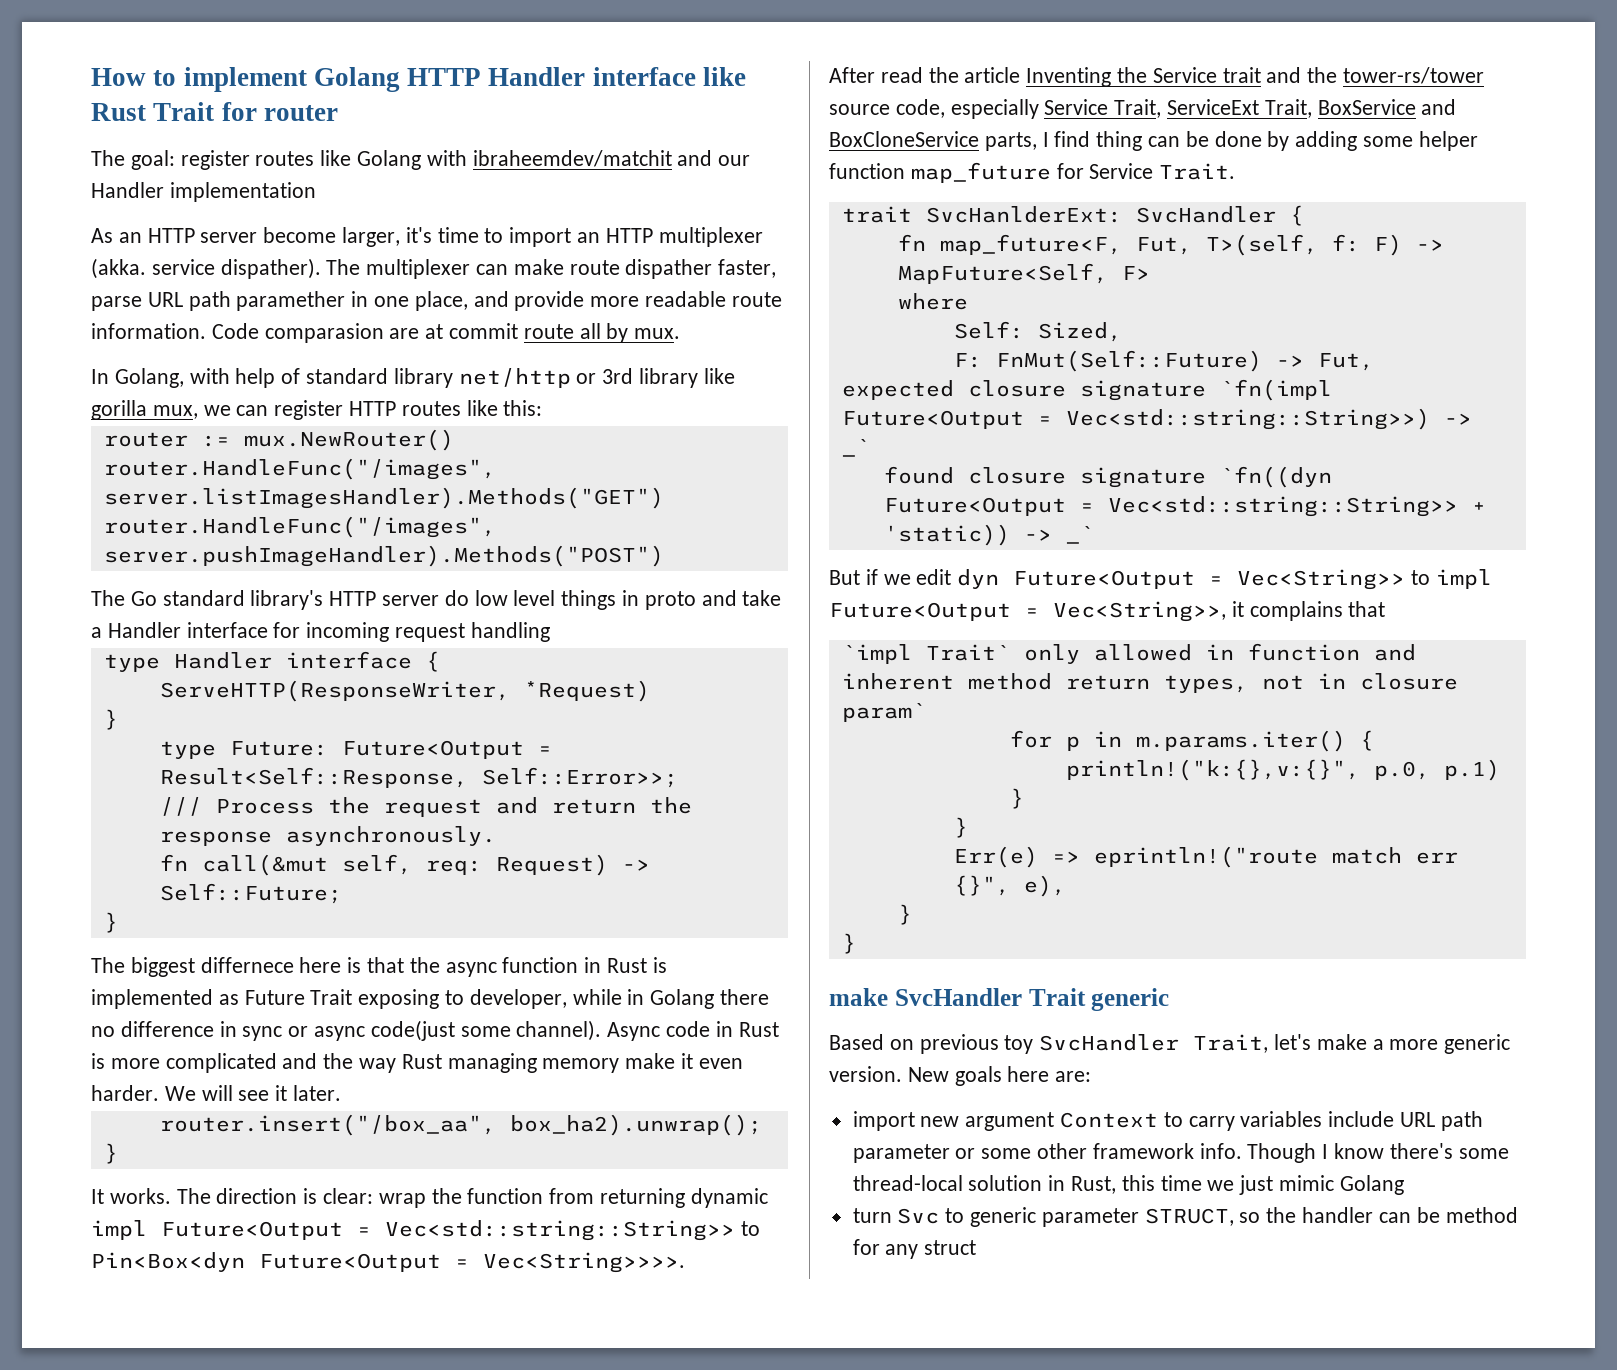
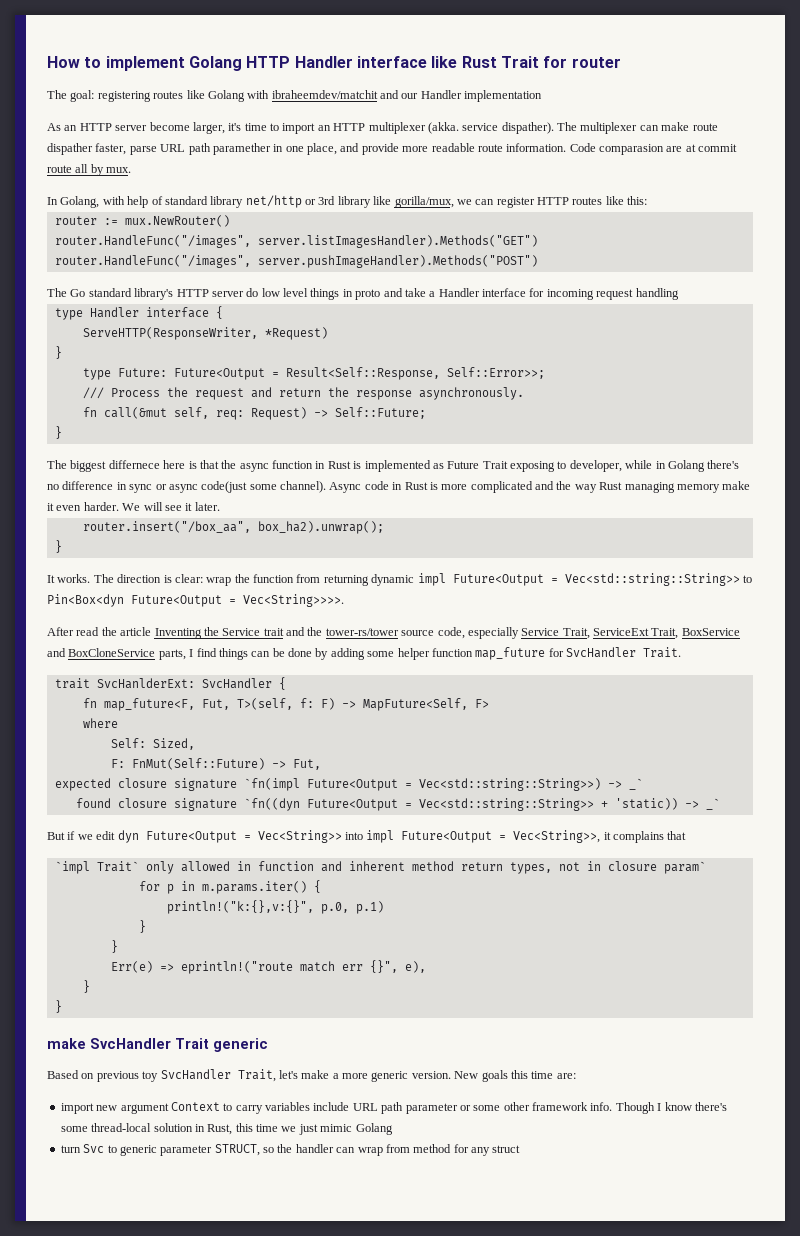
- The goal: register routes like Golang with ibraheemdev/matchit and our Handler implementation
+ The goal: registering routes like Golang with ibraheemdev/matchit and our Handler implementation
- In Golang, with help of standard library net/http or 3rd library like gorilla mux, we can register HTTP routes like this:
+ In Golang, with help of standard library net/http or 3rd library like gorilla/mux, we can register HTTP routes like this:
- The biggest differnece here is that the async function in Rust is implemented as Future Trait exposing to developer, while in Golang there no difference in sync or async code(just some channel).
+ The biggest differnece here is that the async function in Rust is implemented as Future Trait exposing to developer, while in Golang there's no difference in sync or async code(just some channel).
- After read the article Inventing the Service trait and the tower-rs/tower source code, especially Service Trait, ServiceExt Trait, BoxService and BoxCloneService parts, I find thing can be done by adding some helper function map_future for Service Trait.
+ After read the article Inventing the Service trait and the tower-rs/tower source code, especially Service Trait, ServiceExt Trait, BoxService and BoxCloneService parts, I find things can be done by adding some helper function map_future for SvcHandler Trait.
- But if we edit dyn Future<Output = Vec<String>> to impl Future<Output = Vec<String>>, it complains that
+ But if we edit dyn Future<Output = Vec<String>> into impl Future<Output = Vec<String>>, it complains that
- New goals here are:
+ New goals this time are:
- turn Svc to generic parameter STRUCT, so the handler can be method for any struct
+ turn Svc to generic parameter STRUCT, so the handler can wrap from method for any struct

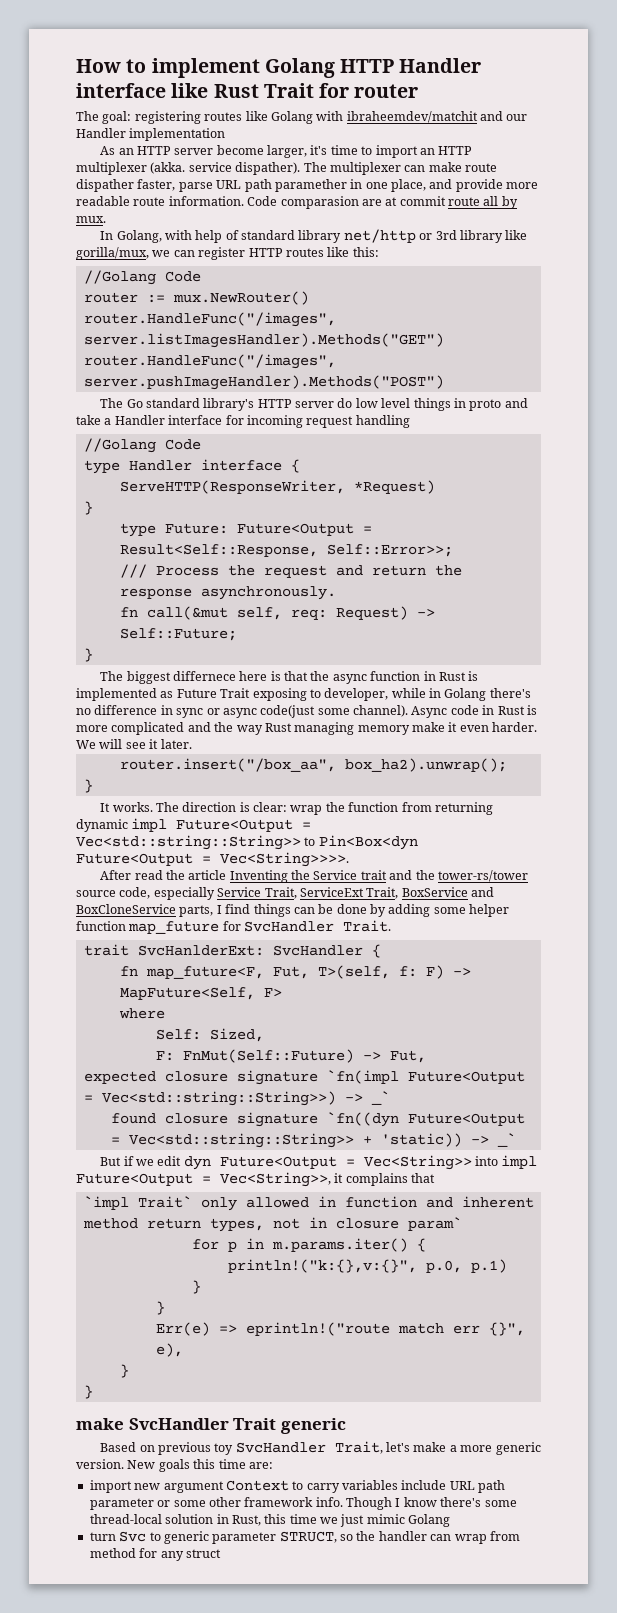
  In Golang, with help of standard library net/http or 3rd library like gorilla/mux, we can register HTTP routes like this:
+ //Golang Code
  The Go standard library's HTTP server do low level things in proto and take a Handler interface for incoming request handling
+ //Golang Code

